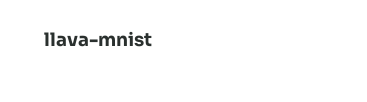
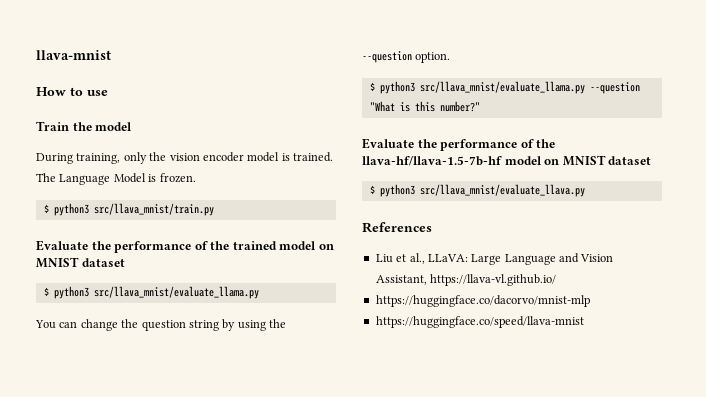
+ How to use
+ Train the model
+ During training, only the vision encoder model is trained. The Language Model is frozen.
+ $ python3 src/llava_mnist/train.py
+ Evaluate the performance of the trained model on MNIST dataset
+ $ python3 src/llava_mnist/evaluate_llama.py
+ You can change the question string by using the --question option.
+ $ python3 src/llava_mnist/evaluate_llama.py --question "What is this number?"
+ Evaluate the performance of the llava-hf/llava-1.5-7b-hf model on MNIST dataset
+ $ python3 src/llava_mnist/evaluate_llava.py
+ References
+ Liu et al., LLaVA: Large Language and Vision Assistant, https://llava-vl.github.io/
+ https://huggingface.co/dacorvo/mnist-mlp
+ https://huggingface.co/speed/llava-mnist

